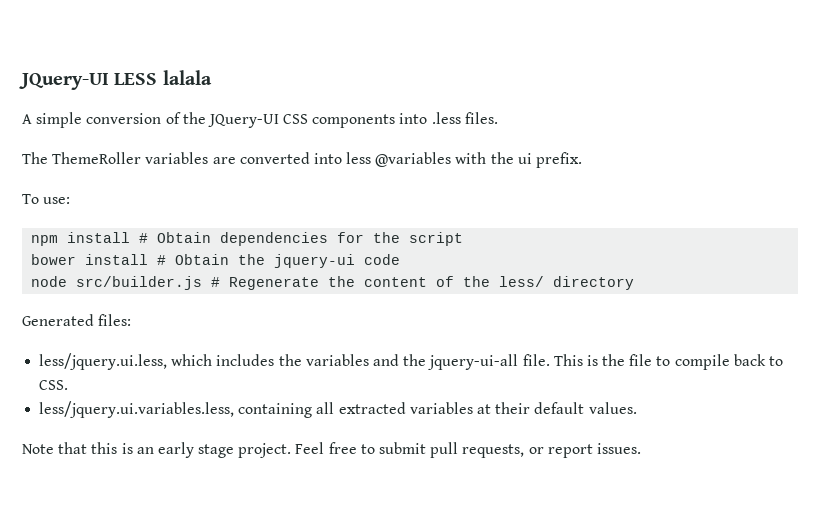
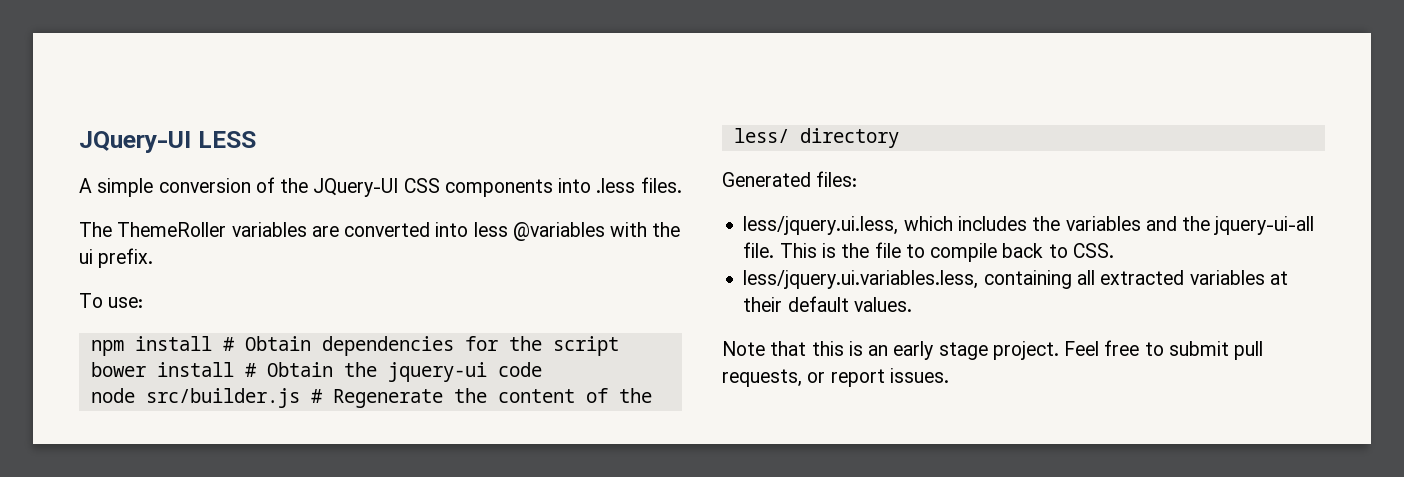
- JQuery-UI LESS lalala
+ JQuery-UI LESS

